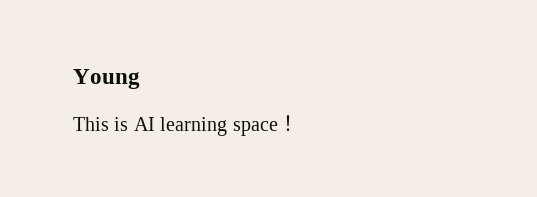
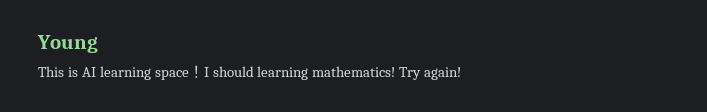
+ I should learning mathematics! Try again!

